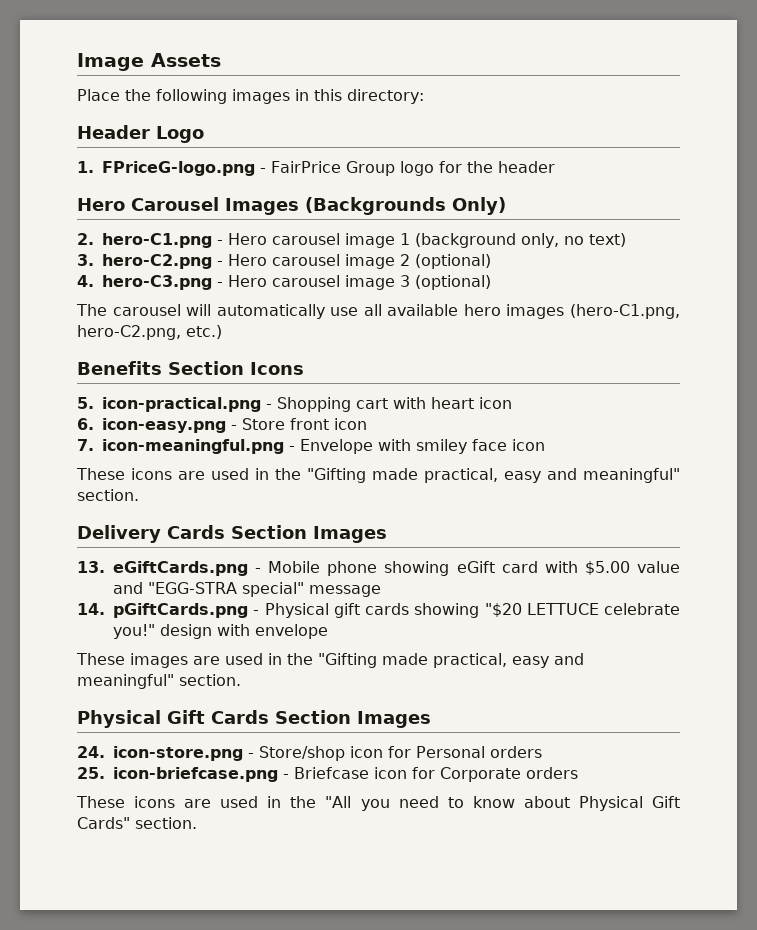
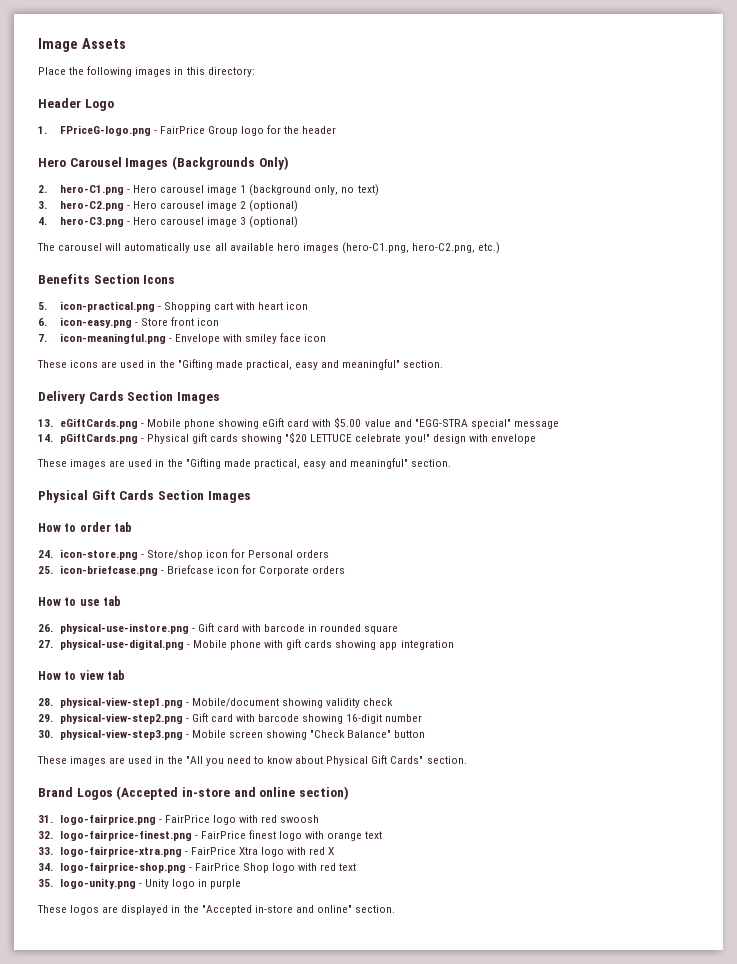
+ How to order tab
- These icons are used in the "All you need to know about Physical Gift Cards" section.
+ How to use tab
+ 26. physical-use-instore.png - Gift card with barcode in rounded square
+ 27. physical-use-digital.png - Mobile phone with gift cards showing app integration
+ How to view tab
+ 28. physical-view-step1.png - Mobile/document showing validity check
+ 29. physical-view-step2.png - Gift card with barcode showing 16-digit number
+ 30. physical-view-step3.png - Mobile screen showing "Check Balance" button
+ These images are used in the "All you need to know about Physical Gift Cards" section.
+ Brand Logos (Accepted in-store and online section)
+ 31. logo-fairprice.png - FairPrice logo with red swoosh
+ 32. logo-fairprice-finest.png - FairPrice finest logo with orange text
+ 33. logo-fairprice-xtra.png - FairPrice Xtra logo with red X
+ 34. logo-fairprice-shop.png - FairPrice Shop logo with red text
+ 35. logo-unity.png - Unity logo in purple
+ These logos are displayed in the "Accepted in-store and online" section.

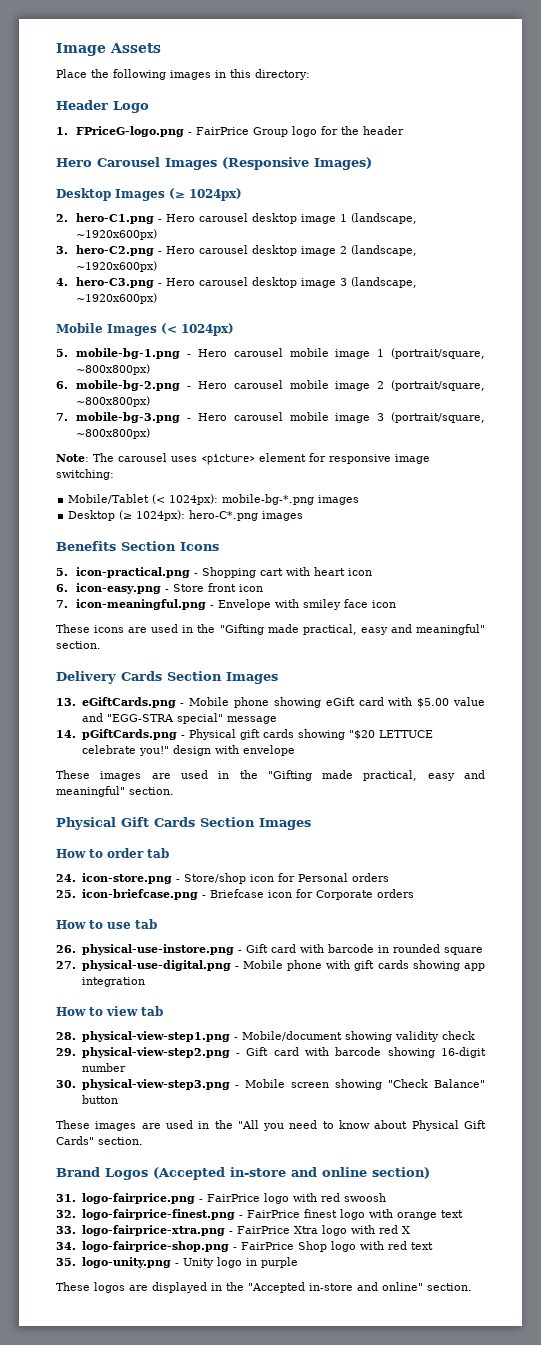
- Hero Carousel Images (Backgrounds Only)
+ Hero Carousel Images (Responsive Images)
+ Desktop Images (≥ 1024px)
- 2. hero-C1.png - Hero carousel image 1 (background only, no text)
+ 2. hero-C1.png - Hero carousel desktop image 1 (landscape, ~1920x600px)
- 3. hero-C2.png - Hero carousel image 2 (optional)
+ 3. hero-C2.png - Hero carousel desktop image 2 (landscape, ~1920x600px)
- 4. hero-C3.png - Hero carousel image 3 (optional)
- The carousel will automatically use all available hero images (hero-C1.png, hero-C2.png, etc.)
+ 4. hero-C3.png - Hero carousel desktop image 3 (landscape, ~1920x600px)
+ Mobile Images (< 1024px)
+ 5. mobile-bg-1.png - Hero carousel mobile image 1 (portrait/square, ~800x800px)
+ 6. mobile-bg-2.png - Hero carousel mobile image 2 (portrait/square, ~800x800px)
+ 7. mobile-bg-3.png - Hero carousel mobile image 3 (portrait/square, ~800x800px)
+ Note: The carousel uses <picture> element for responsive image switching:
+ Mobile/Tablet (< 1024px): mobile-bg-*.png images
+ Desktop (≥ 1024px): hero-C*.png images

